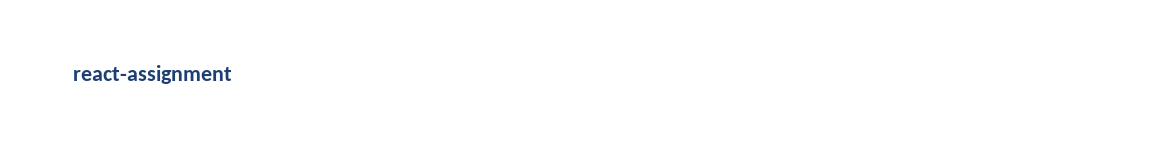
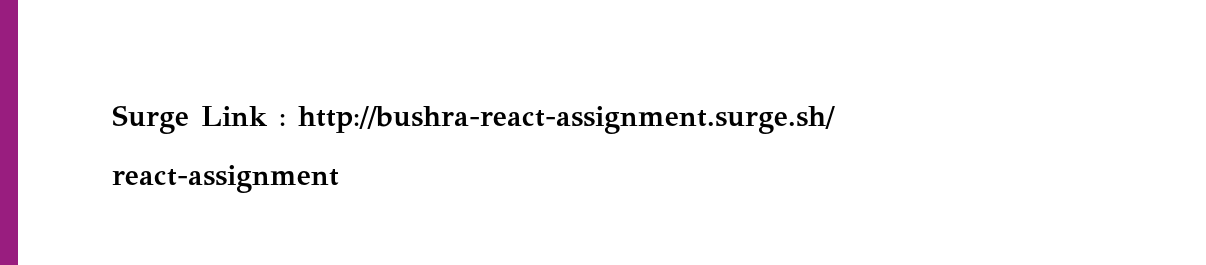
+ Surge Link : http://bushra-react-assignment.surge.sh/

